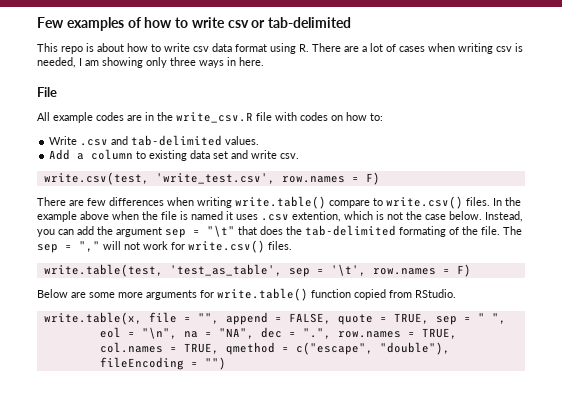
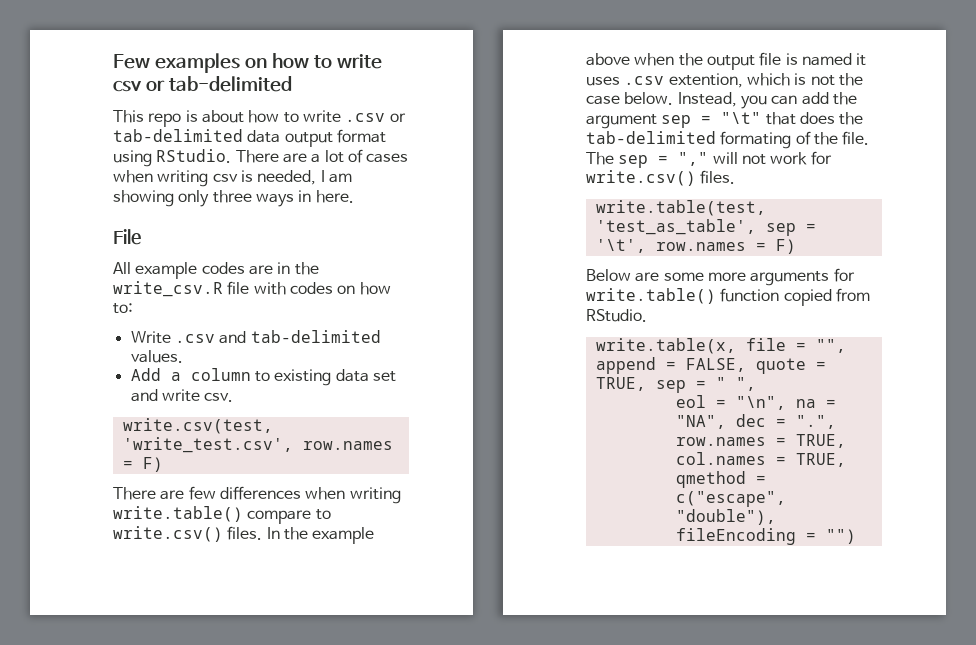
- Few examples of how to write csv or tab-delimited
+ Few examples on how to write csv or tab-delimited
- This repo is about how to write csv data format using R. There are a lot of cases when writing csv is needed, I am showing only three ways in here.
+ This repo is about how to write .csv or tab-delimited data output format using RStudio. There are a lot of cases when writing csv is needed, I am showing only three ways in here.
- In the example above when the file is named it uses .csv extention, which is not the case below.
+ In the example above when the output file is named it uses .csv extention, which is not the case below.

